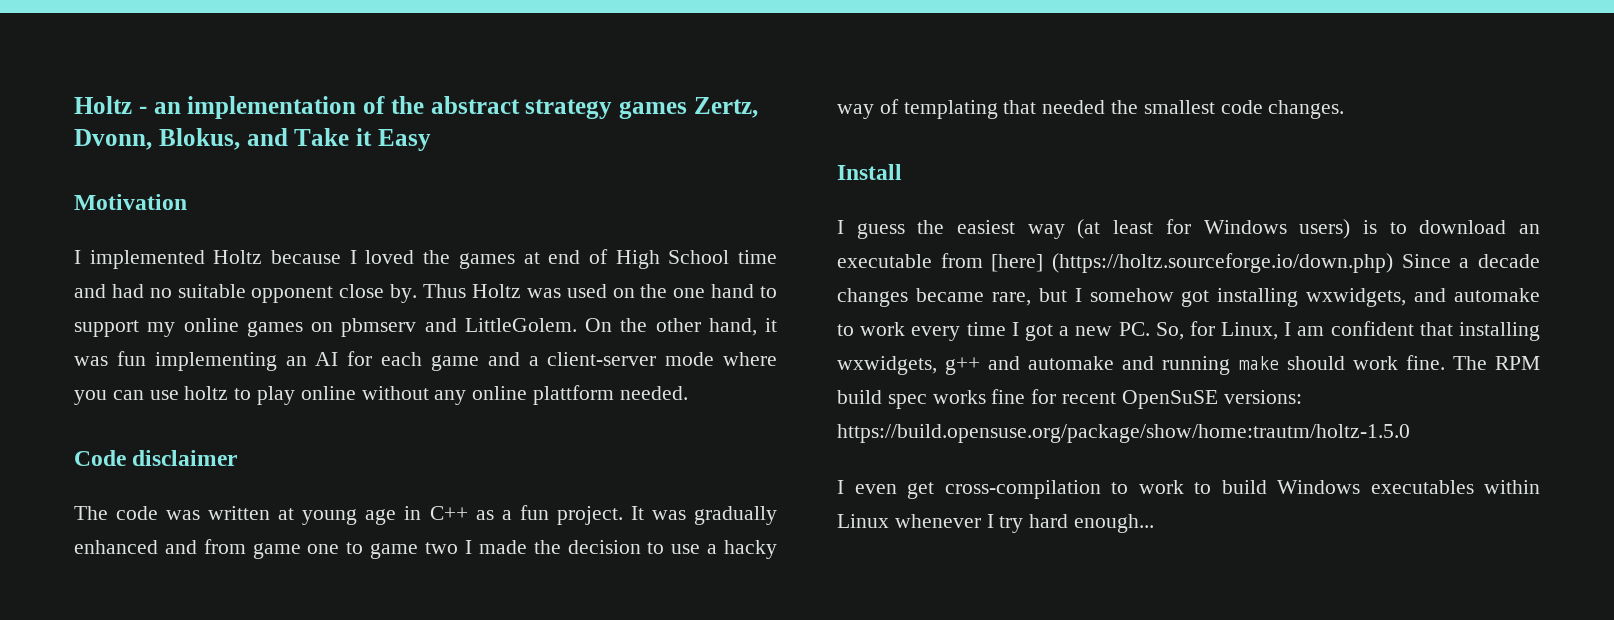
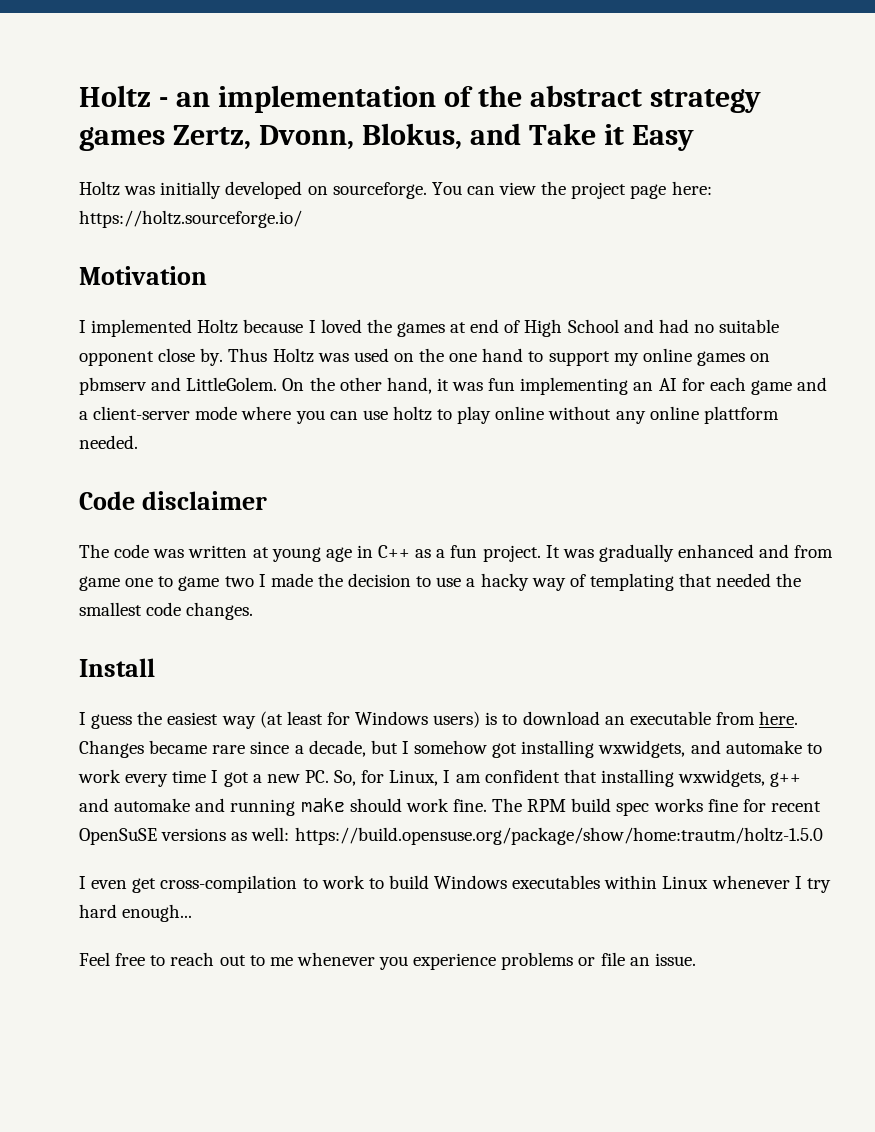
+ Holtz was initially developed on sourceforge. You can view the project page here: https://holtz.sourceforge.io/
- I implemented Holtz because I loved the games at end of High School time and had no suitable opponent close by.
+ I implemented Holtz because I loved the games at end of High School and had no suitable opponent close by.
- I guess the easiest way (at least for Windows users) is to download an executable from [here] (https://holtz.sourceforge.io/down.php) Since a decade changes became rare, but I somehow got installing wxwidgets, and automake to work every time I got a new PC. So, for Linux, I am confident that installing wxwidgets, g++ and automake and running make should work fine.
+ I guess the easiest way (at least for Windows users) is to download an executable from here. Changes became rare since a decade, but I somehow got installing wxwidgets, and automake to work every time I got a new PC. So, for Linux, I am confident that installing wxwidgets, g++ and automake and running make should work fine.
- The RPM build spec works fine for recent OpenSuSE versions: https://build.opensuse.org/package/show/home:trautm/holtz-1.5.0
+ The RPM build spec works fine for recent OpenSuSE versions as well: https://build.opensuse.org/package/show/home:trautm/holtz-1.5.0
+ Feel free to reach out to me whenever you experience problems or file an issue.

